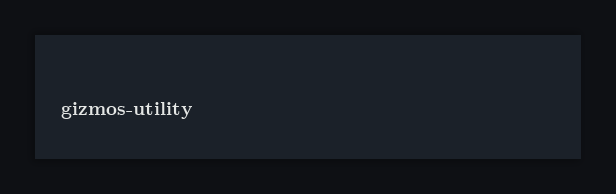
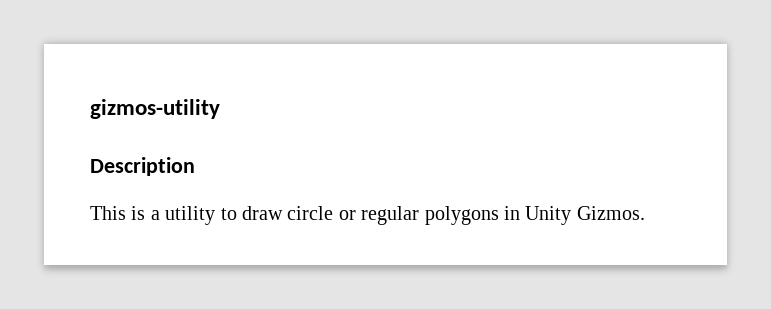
+ Description
+ This is a utility to draw circle or regular polygons in Unity Gizmos.

